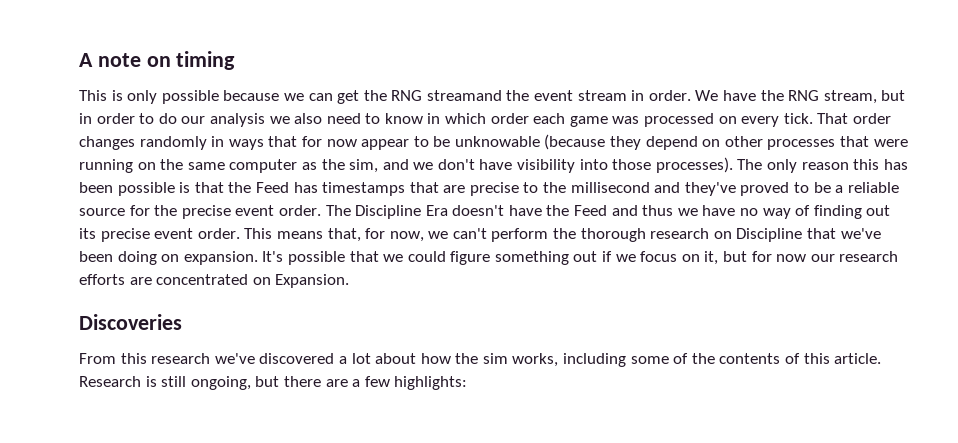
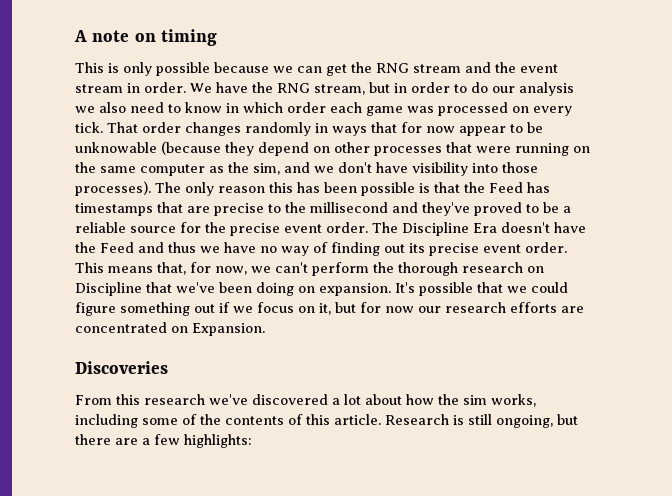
- This is only possible because we can get the RNG streamand the event stream in order.
+ This is only possible because we can get the RNG stream and the event stream in order.

